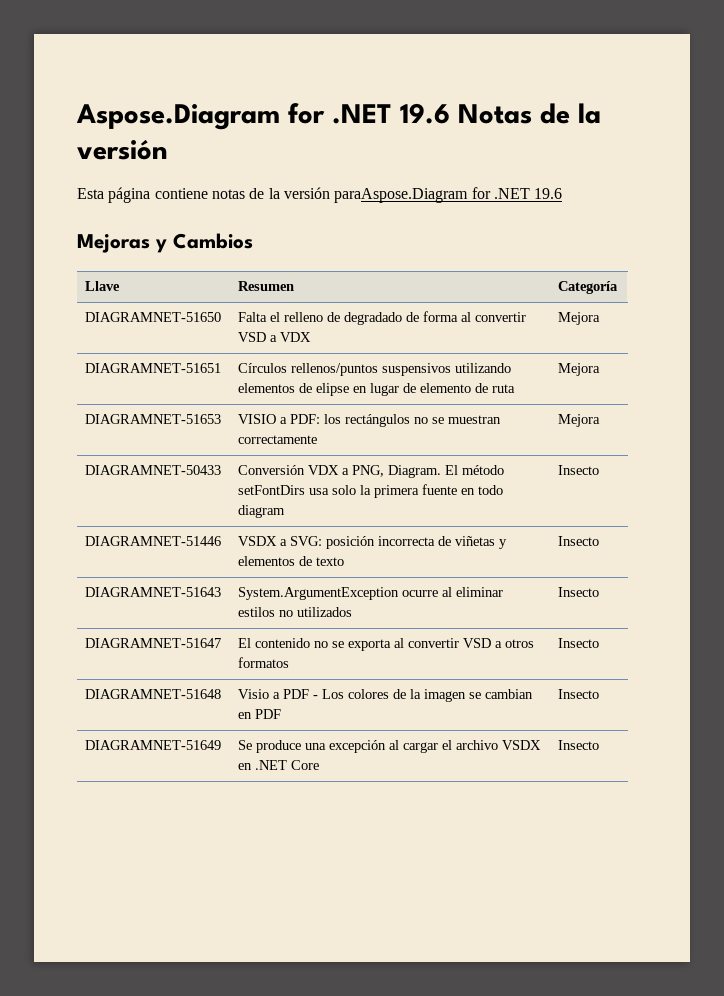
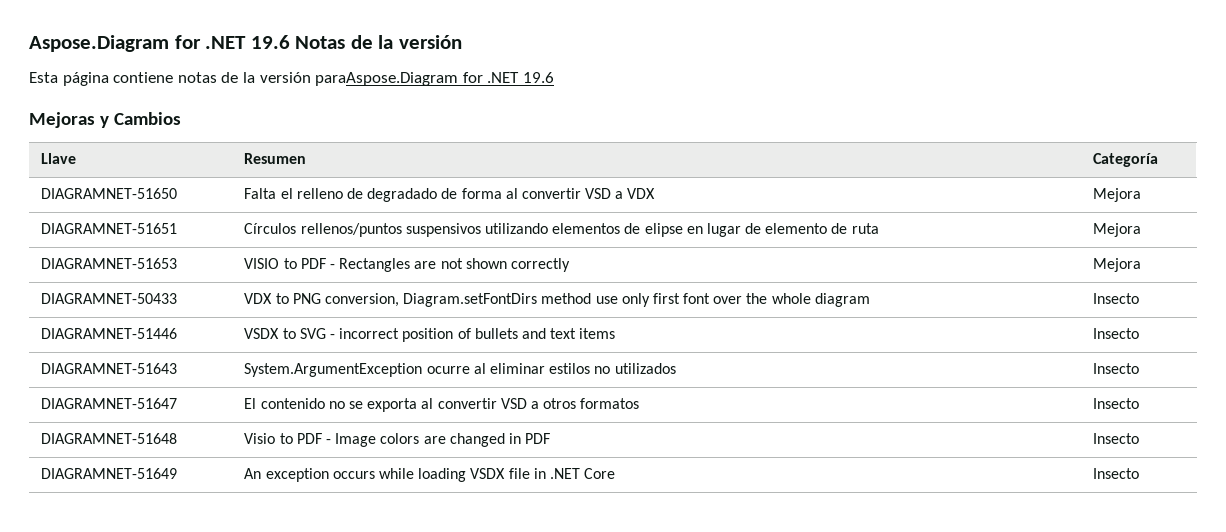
- DIAGRAMNET-51653 | VISIO a PDF: los rectángulos no se muestran correctamente | Mejora
- DIAGRAMNET-50433 | Conversión VDX a PNG, Diagram. El método setFontDirs usa solo la primera fuente en todo diagram | Insecto
- DIAGRAMNET-51446 | VSDX a SVG: posición incorrecta de viñetas y elementos de texto | Insecto
+ DIAGRAMNET-51653 | VISIO to PDF - Rectangles are not shown correctly | Mejora
+ DIAGRAMNET-50433 | VDX to PNG conversion, Diagram.setFontDirs method use only first font over the whole diagram | Insecto
+ DIAGRAMNET-51446 | VSDX to SVG - incorrect position of bullets and text items | Insecto
- DIAGRAMNET-51648 | Visio a PDF - Los colores de la imagen se cambian en PDF | Insecto
- DIAGRAMNET-51649 | Se produce una excepción al cargar el archivo VSDX en .NET Core | Insecto
+ DIAGRAMNET-51648 | Visio to PDF - Image colors are changed in PDF | Insecto
+ DIAGRAMNET-51649 | An exception occurs while loading VSDX file in .NET Core | Insecto

